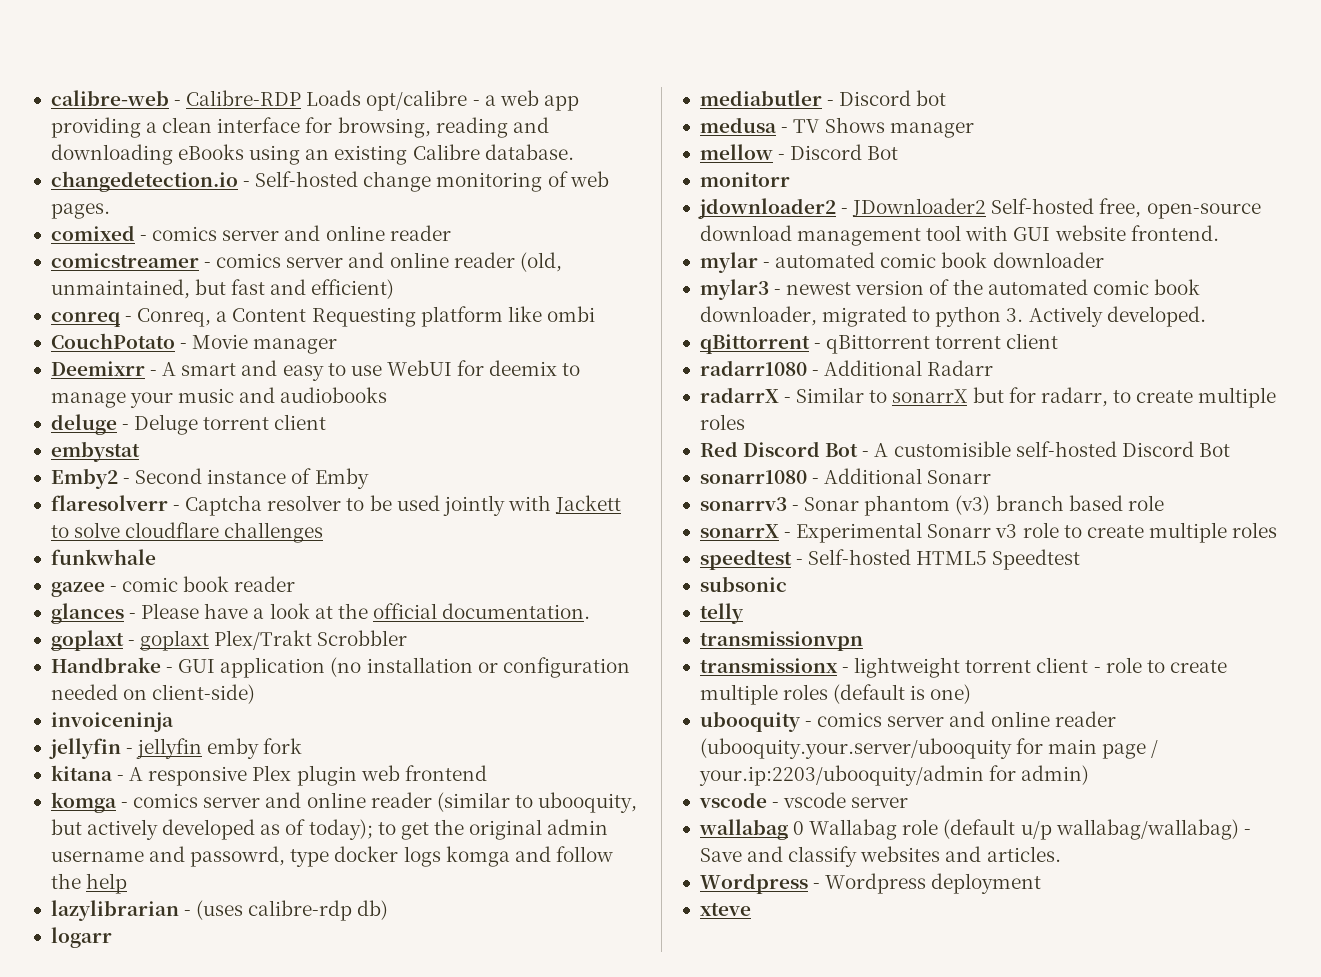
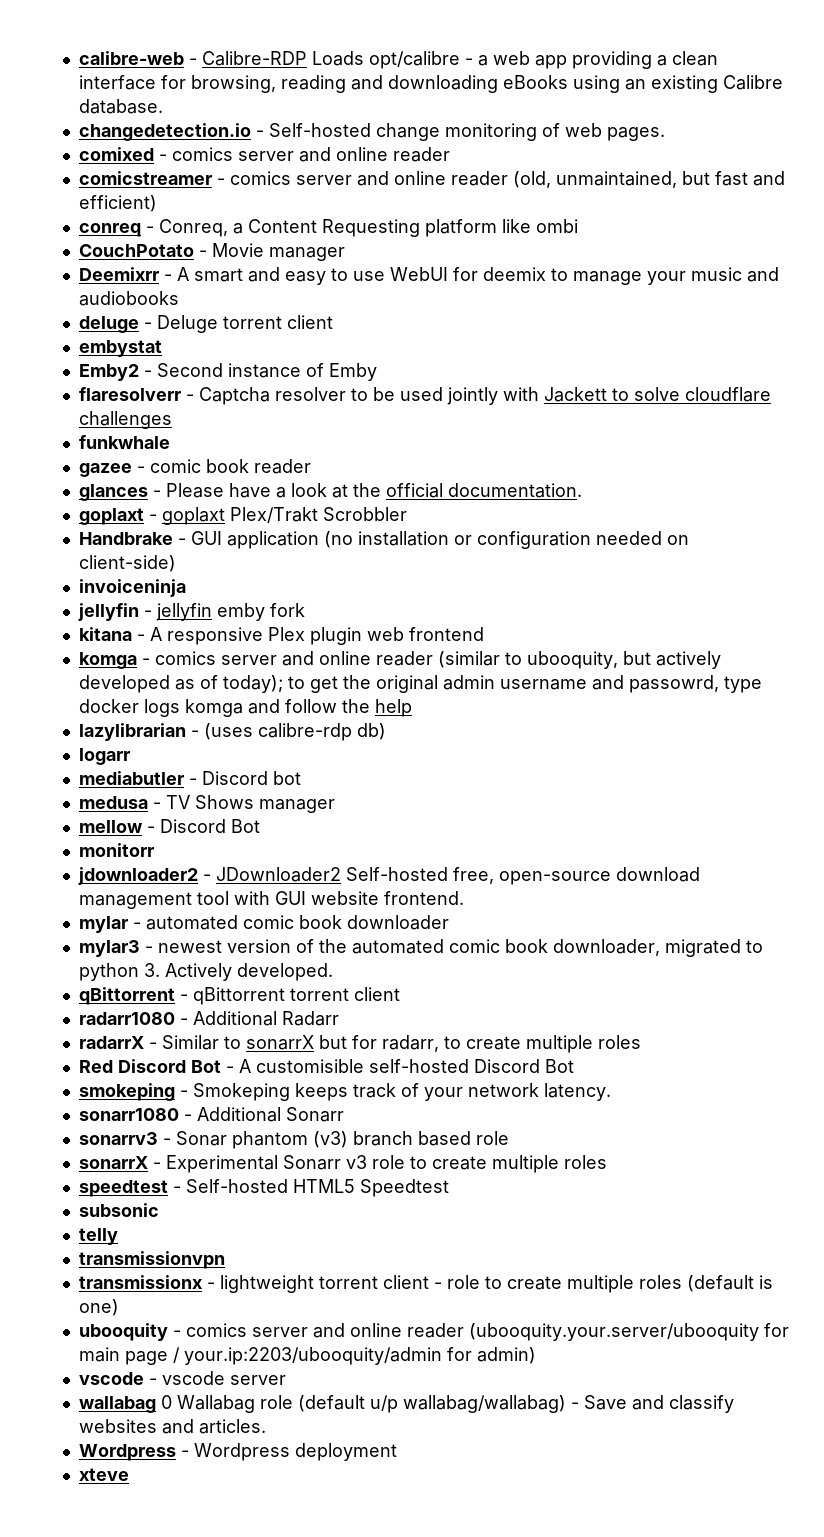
+ smokeping - Smokeping keeps track of your network latency.

